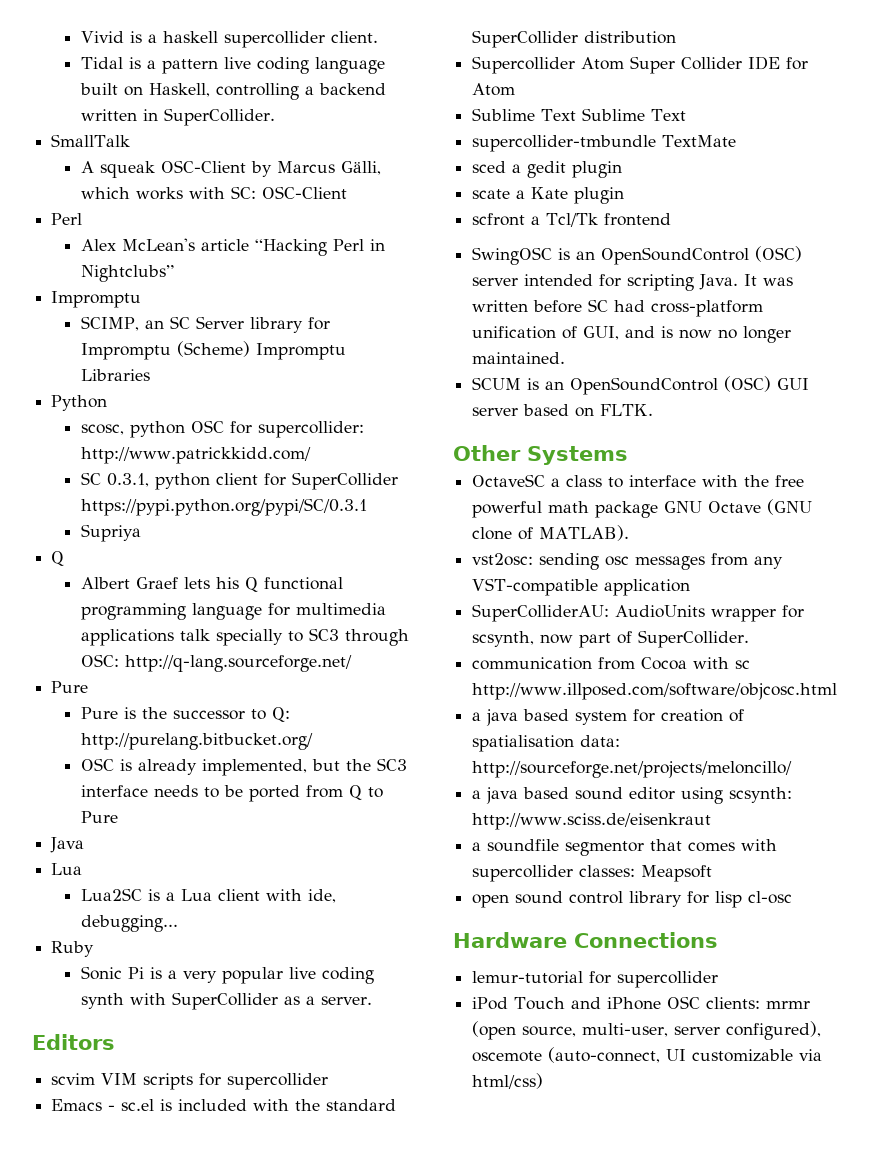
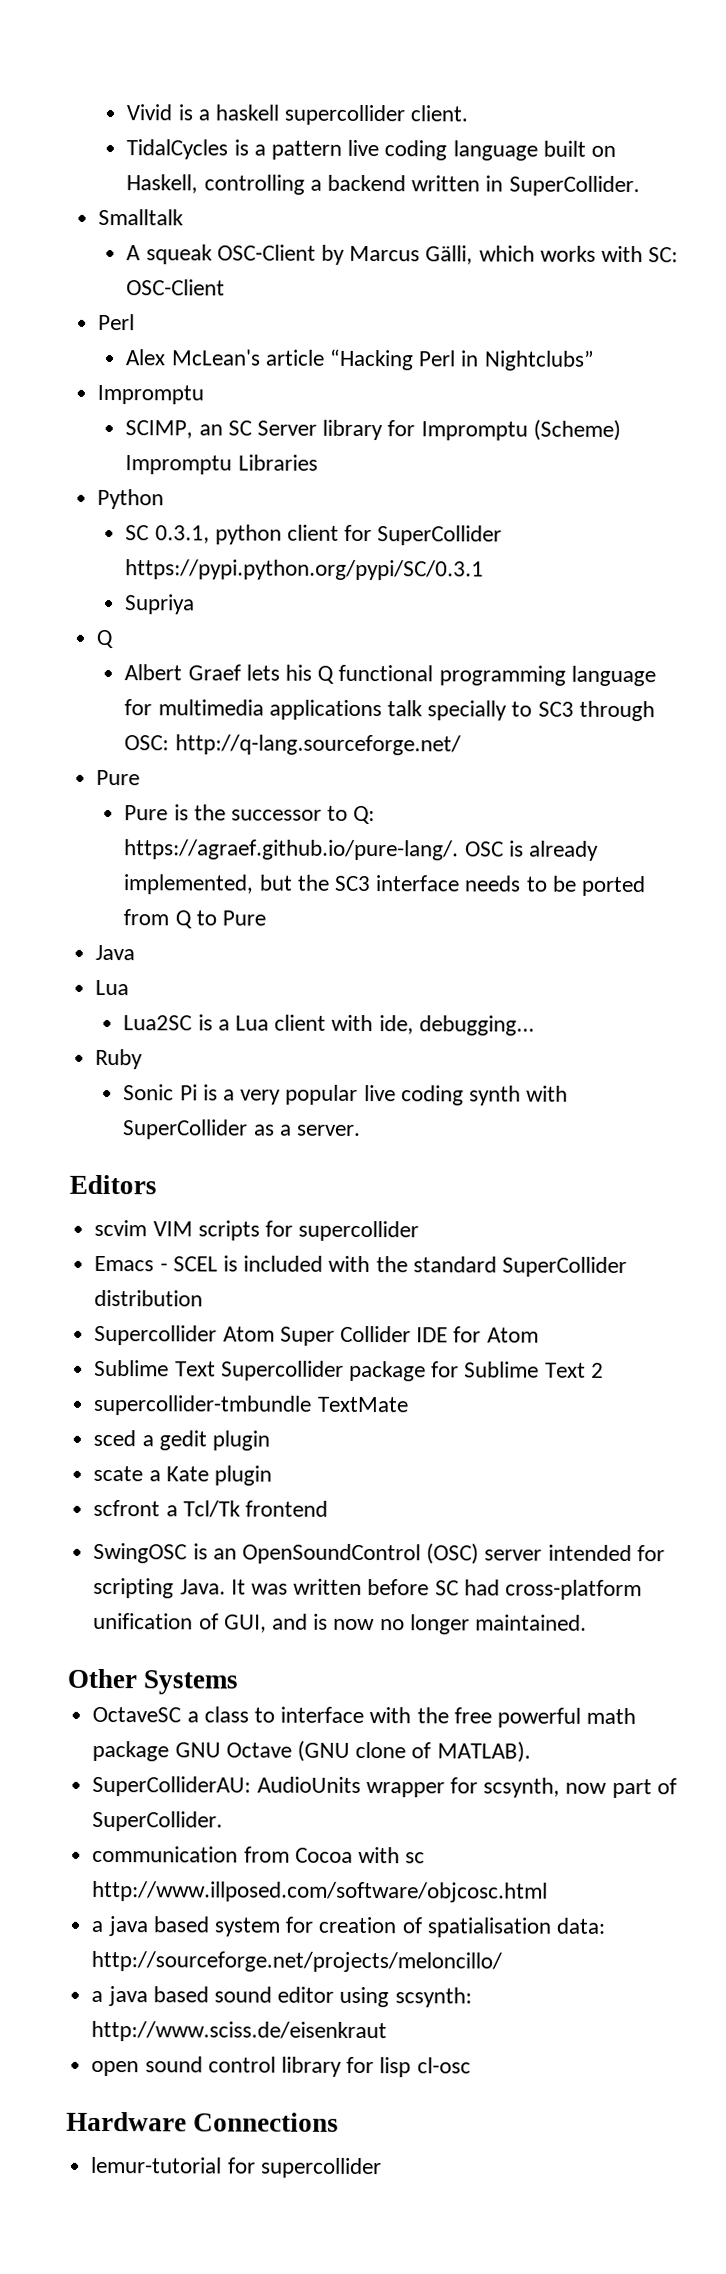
- Tidal is a pattern live coding language built on Haskell, controlling a backend written in SuperCollider.
+ TidalCycles is a pattern live coding language built on Haskell, controlling a backend written in SuperCollider.
- SmallTalk
+ Smalltalk
- scosc, python OSC for supercollider: http://www.patrickkidd.com/
- Pure is the successor to Q: http://purelang.bitbucket.org/
- OSC is already implemented, but the SC3 interface needs to be ported from Q to Pure
+ Pure is the successor to Q: https://agraef.github.io/pure-lang/. OSC is already implemented, but the SC3 interface needs to be ported from Q to Pure
- Emacs - sc.el is included with the standard SuperCollider distribution
+ Emacs - SCEL is included with the standard SuperCollider distribution
- Sublime Text Sublime Text
+ Sublime Text Supercollider package for Sublime Text 2
- SCUM is an OpenSoundControl (OSC) GUI server based on FLTK.
- vst2osc: sending osc messages from any VST-compatible application
- a soundfile segmentor that comes with supercollider classes: Meapsoft
- iPod Touch and iPhone OSC clients: mrmr (open source, multi-user, server configured), oscemote (auto-connect, UI customizable via html/css)

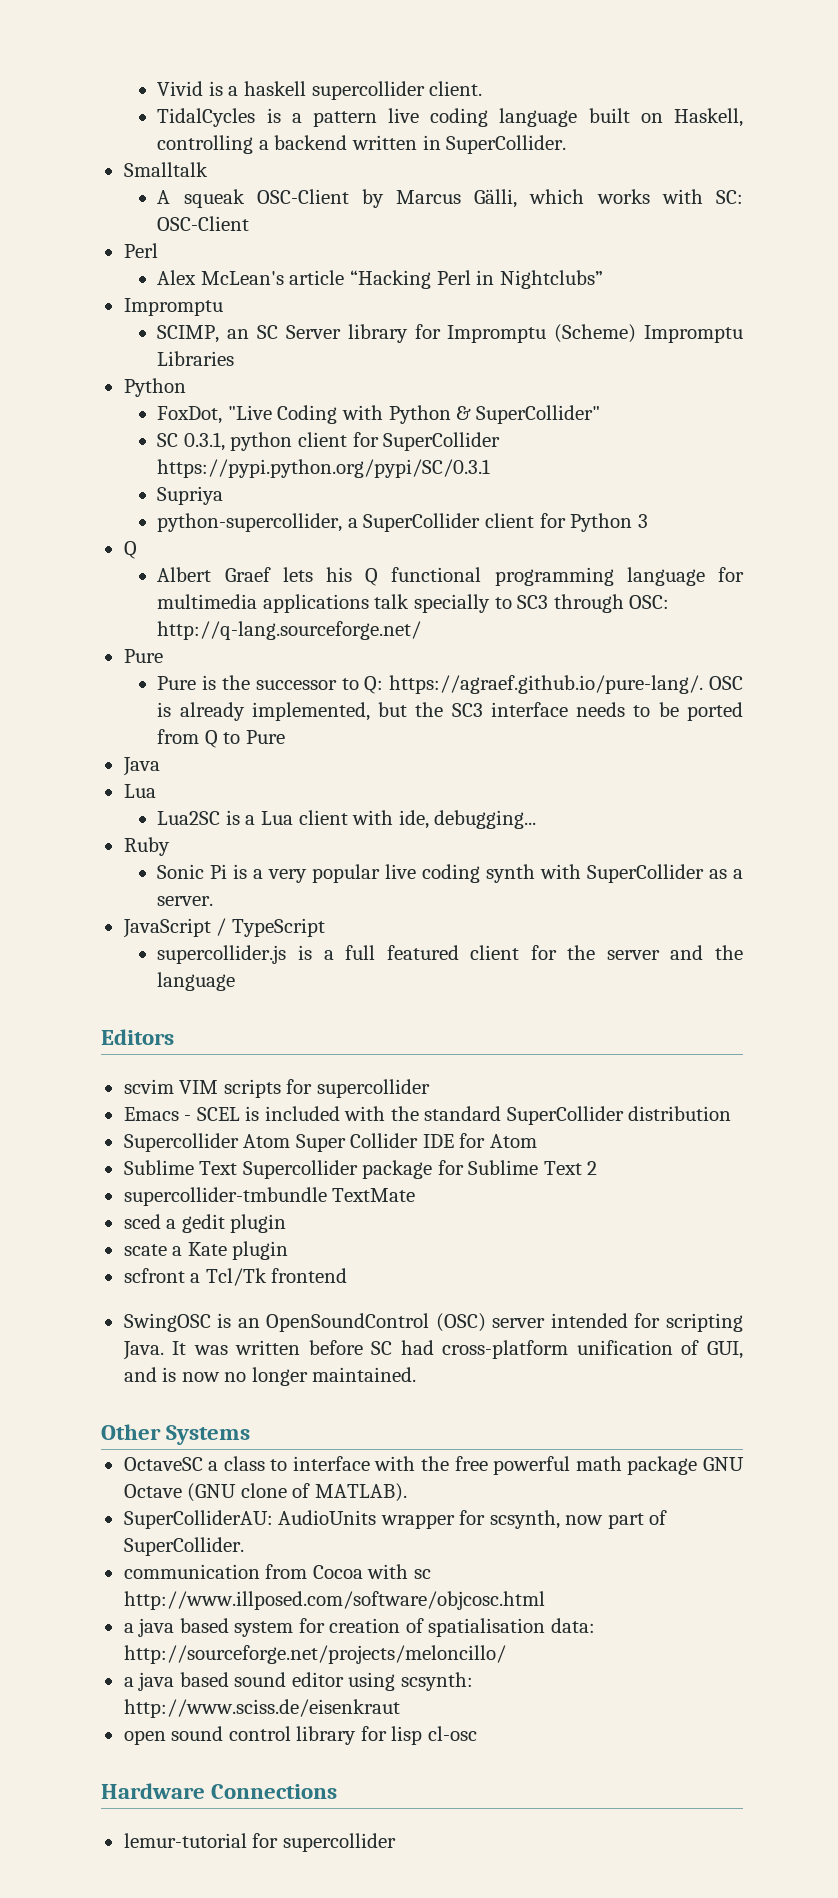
+ FoxDot, "Live Coding with Python & SuperCollider"
+ python-supercollider, a SuperCollider client for Python 3
+ JavaScript / TypeScript
+ supercollider.js is a full featured client for the server and the language

